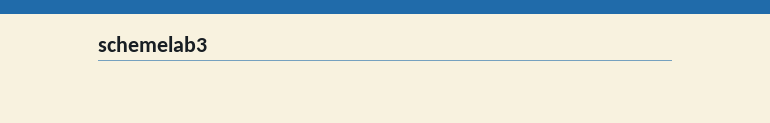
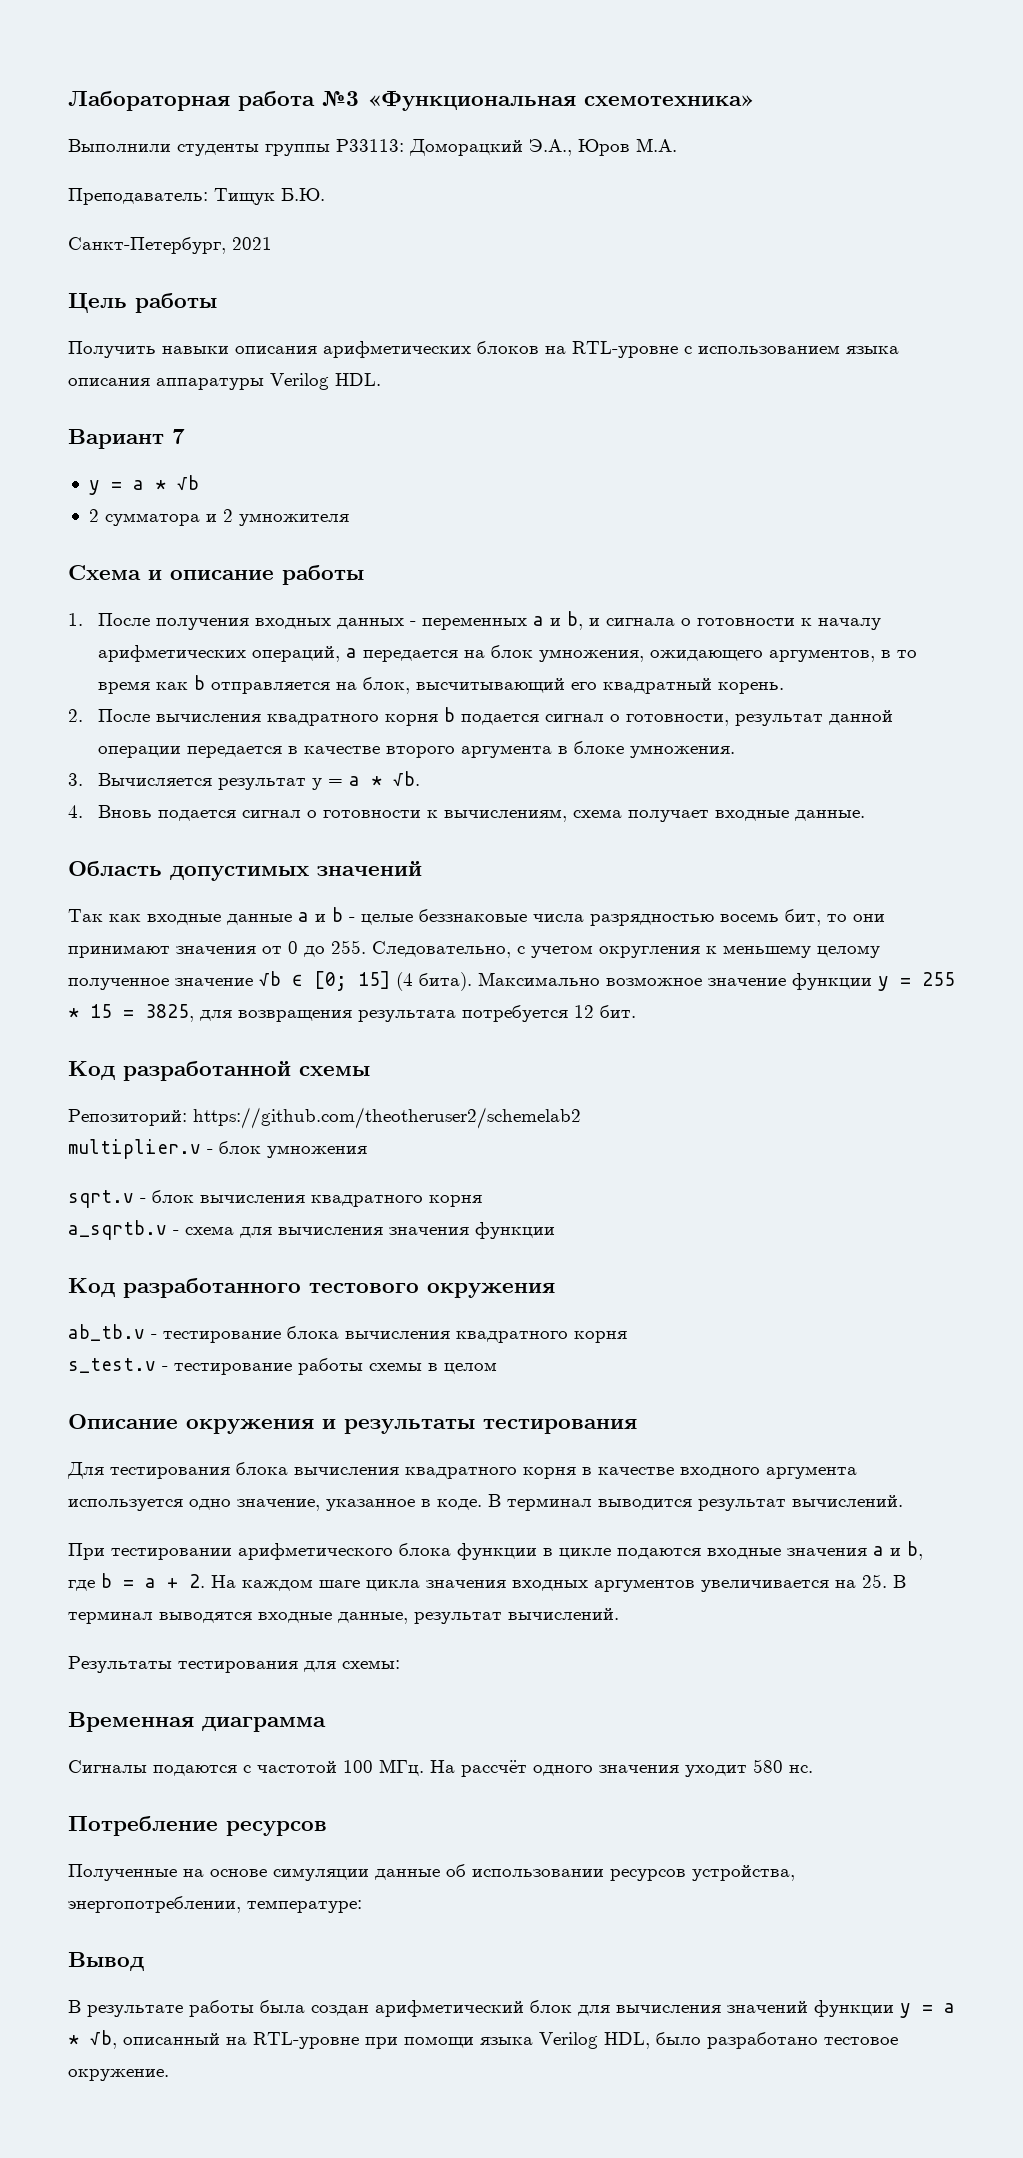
- schemelab3
+ Лабораторная работа №3 «Функциональная схемотехника»
+ Выполнили студенты группы P33113: Доморацкий Э.А., Юров М.А.
+ Преподаватель: Тищук Б.Ю.
+ Санкт-Петербург, 2021
+ Цель работы
+ Получить навыки описания арифметических блоков на RTL-уровне с использованием языка описания аппаратуры Verilog HDL.
+ Вариант 7
+ y = a * √b
+ 2 сумматора и 2 умножителя
+ Схема и описание работы
+ 1. После получения входных данных - переменных a и b, и сигнала о готовности к началу арифметических операций, a передается на блок умножения, ожидающего аргументов, в то время как b отправляется на блок, высчитывающий его квадратный корень.
+ 2. После вычисления квадратного корня b подается сигнал о готовности, результат данной операции передается в качестве второго аргумента в блоке умножения.
+ 3. Вычисляется результат y = a * √b.
+ 4. Вновь подается сигнал о готовности к вычислениям, схема получает входные данные.
+ Область допустимых значений
+ Так как входные данные a и b - целые беззнаковые числа разрядностью восемь бит, то они принимают значения от 0 до 255. Следовательно, с учетом округления к меньшему целому полученное значение √b ∈ [0; 15] (4 бита). Максимально возможное значение функции y = 255 * 15 = 3825, для возвращения результата потребуется 12 бит.
+ Код разработанной схемы
+ Репозиторий: https://github.com/theotheruser2/schemelab2
+ multiplier.v - блок умножения
+ sqrt.v - блок вычисления квадратного корня
+ a_sqrtb.v - схема для вычисления значения функции
+ Код разработанного тестового окружения
+ ab_tb.v - тестирование блока вычисления квадратного корня
+ s_test.v - тестирование работы схемы в целом
+ Описание окружения и результаты тестирования
+ Для тестирования блока вычисления квадратного корня в качестве входного аргумента используется одно значение, указанное в коде. В терминал выводится результат вычислений.
+ При тестировании арифметического блока функции в цикле подаются входные значения a и b, где b = a + 2. На каждом шаге цикла значения входных аргументов увеличивается на 25. В терминал выводятся входные данные, результат вычислений.
+ Результаты тестирования для схемы:
+ Временная диаграмма
+ Сигналы подаются с частотой 100 МГц. На рассчёт одного значения уходит 580 нс.
+ Потребление ресурсов
+ Полученные на основе симуляции данные об использовании ресурсов устройства, энергопотреблении, температуре:
+ Вывод
+ В результате работы была создан арифметический блок для вычисления значений функции y = a * √b, описанный на RTL-уровне при помощи языка Verilog HDL, было разработано тестовое окружение.

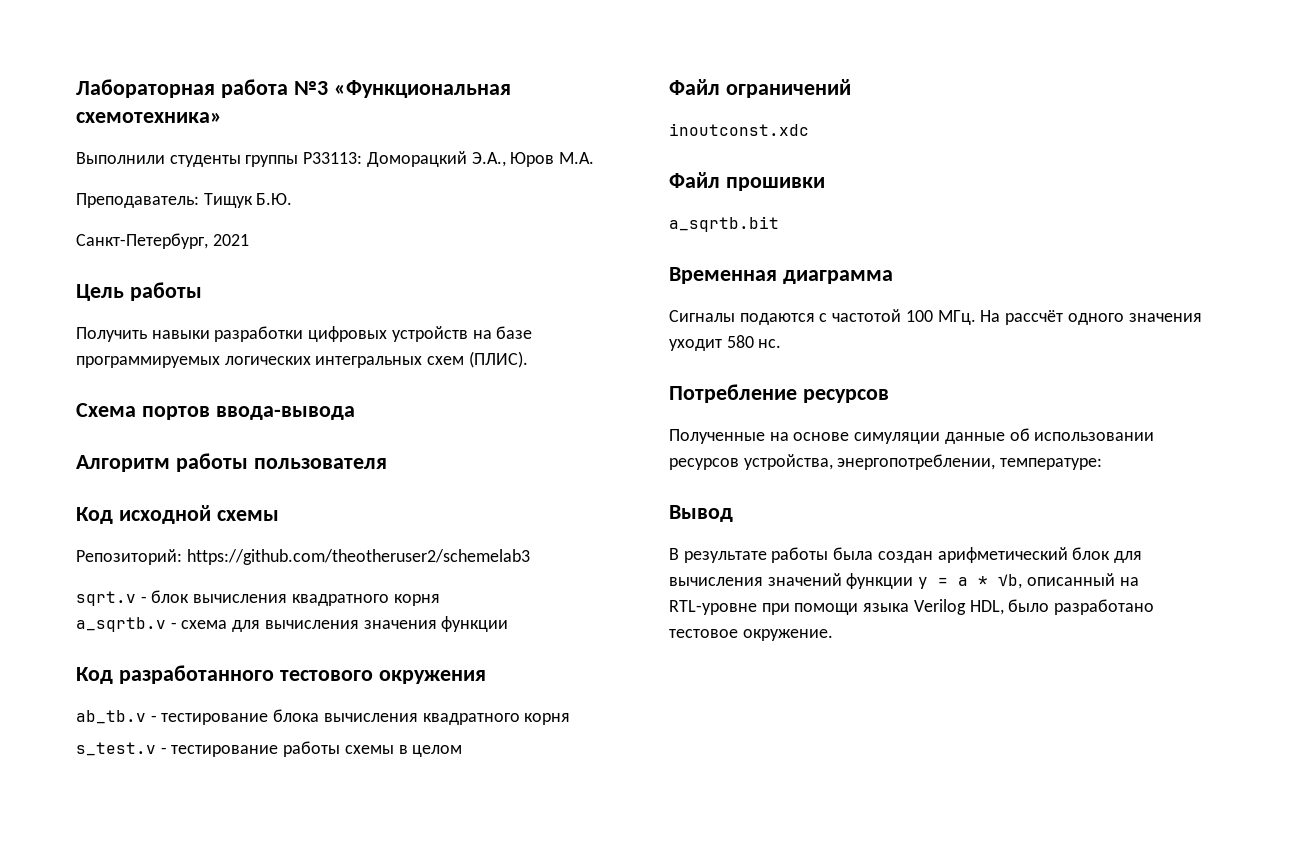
- Получить навыки описания арифметических блоков на RTL-уровне с использованием языка описания аппаратуры Verilog HDL.
- Вариант 7
- y = a * √b
- 2 сумматора и 2 умножителя
- Схема и описание работы
- 1. После получения входных данных - переменных a и b, и сигнала о готовности к началу арифметических операций, a передается на блок умножения, ожидающего аргументов, в то время как b отправляется на блок, высчитывающий его квадратный корень.
- 2. После вычисления квадратного корня b подается сигнал о готовности, результат данной операции передается в качестве второго аргумента в блоке умножения.
- 3. Вычисляется результат y = a * √b.
- 4. Вновь подается сигнал о готовности к вычислениям, схема получает входные данные.
- Область допустимых значений
- Так как входные данные a и b - целые беззнаковые числа разрядностью восемь бит, то они принимают значения от 0 до 255. Следовательно, с учетом округления к меньшему целому полученное значение √b ∈ [0; 15] (4 бита). Максимально возможное значение функции y = 255 * 15 = 3825, для возвращения результата потребуется 12 бит.
- Код разработанной схемы
+ Получить навыки разработки цифровых устройств на базе программируемых логических интегральных схем (ПЛИС).
+ Схема портов ввода-вывода
+ Алгоритм работы пользователя
+ Код исходной схемы
- Репозиторий: https://github.com/theotheruser2/schemelab2
- multiplier.v - блок умножения
+ Репозиторий: https://github.com/theotheruser2/schemelab3
- Описание окружения и результаты тестирования
- Для тестирования блока вычисления квадратного корня в качестве входного аргумента используется одно значение, указанное в коде. В терминал выводится результат вычислений.
- При тестировании арифметического блока функции в цикле подаются входные значения a и b, где b = a + 2. На каждом шаге цикла значения входных аргументов увеличивается на 25. В терминал выводятся входные данные, результат вычислений.
- Результаты тестирования для схемы:
+ Файл ограничений
+ inoutconst.xdc
+ Файл прошивки
+ a_sqrtb.bit

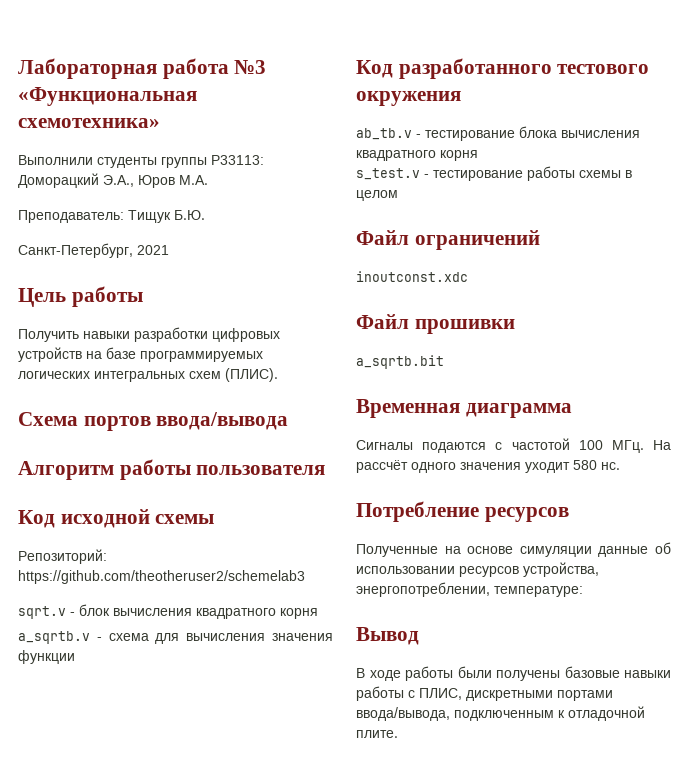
- Схема портов ввода-вывода
+ Схема портов ввода/вывода
- В результате работы была создан арифметический блок для вычисления значений функции y = a * √b, описанный на RTL-уровне при помощи языка Verilog HDL, было разработано тестовое окружение.
+ В ходе работы были получены базовые навыки работы с ПЛИС, дискретными портами ввода/вывода, подключенным к отладочной плите.

